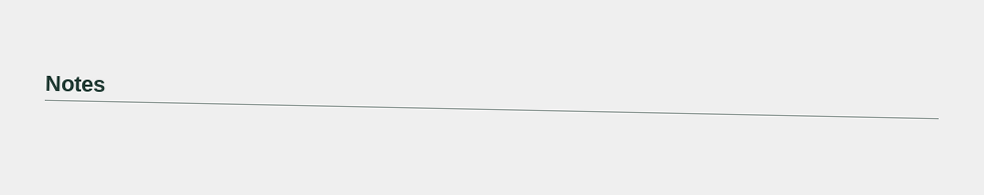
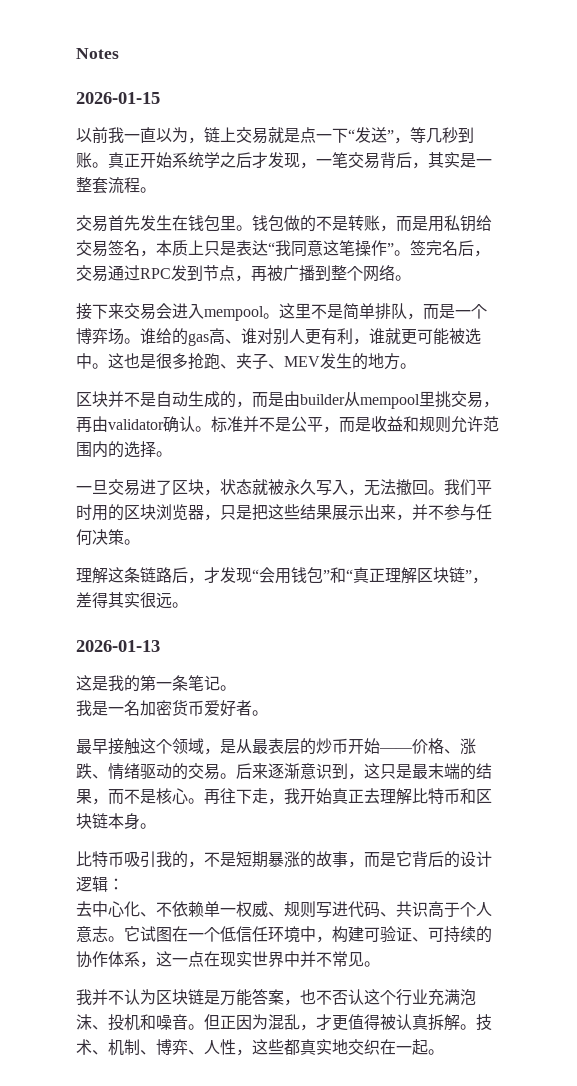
+ 2026-01-15
+ 以前我一直以为，链上交易就是点一下“发送”，等几秒到账。真正开始系统学之后才发现，一笔交易背后，其实是一整套流程。
+ 交易首先发生在钱包里。钱包做的不是转账，而是用私钥给交易签名，本质上只是表达“我同意这笔操作”。签完名后，交易通过RPC发到节点，再被广播到整个网络。
+ 接下来交易会进入mempool。这里不是简单排队，而是一个博弈场。谁给的gas高、谁对别人更有利，谁就更可能被选中。这也是很多抢跑、夹子、MEV发生的地方。
+ 区块并不是自动生成的，而是由builder从mempool里挑交易，再由validator确认。标准并不是公平，而是收益和规则允许范围内的选择。
+ 一旦交易进了区块，状态就被永久写入，无法撤回。我们平时用的区块浏览器，只是把这些结果展示出来，并不参与任何决策。
+ 理解这条链路后，才发现“会用钱包”和“真正理解区块链”，差得其实很远。
+ 2026-01-13
+ 这是我的第一条笔记。
+ 我是一名加密货币爱好者。
+ 最早接触这个领域，是从最表层的炒币开始——价格、涨跌、情绪驱动的交易。后来逐渐意识到，这只是最末端的结果，而不是核心。再往下走，我开始真正去理解比特币和区块链本身。
+ 比特币吸引我的，不是短期暴涨的故事，而是它背后的设计逻辑：
+ 去中心化、不依赖单一权威、规则写进代码、共识高于个人意志。它试图在一个低信任环境中，构建可验证、可持续的协作体系，这一点在现实世界中并不常见。
+ 我并不认为区块链是万能答案，也不否认这个行业充满泡沫、投机和噪音。但正因为混乱，才更值得被认真拆解。技术、机制、博弈、人性，这些都真实地交织在一起。

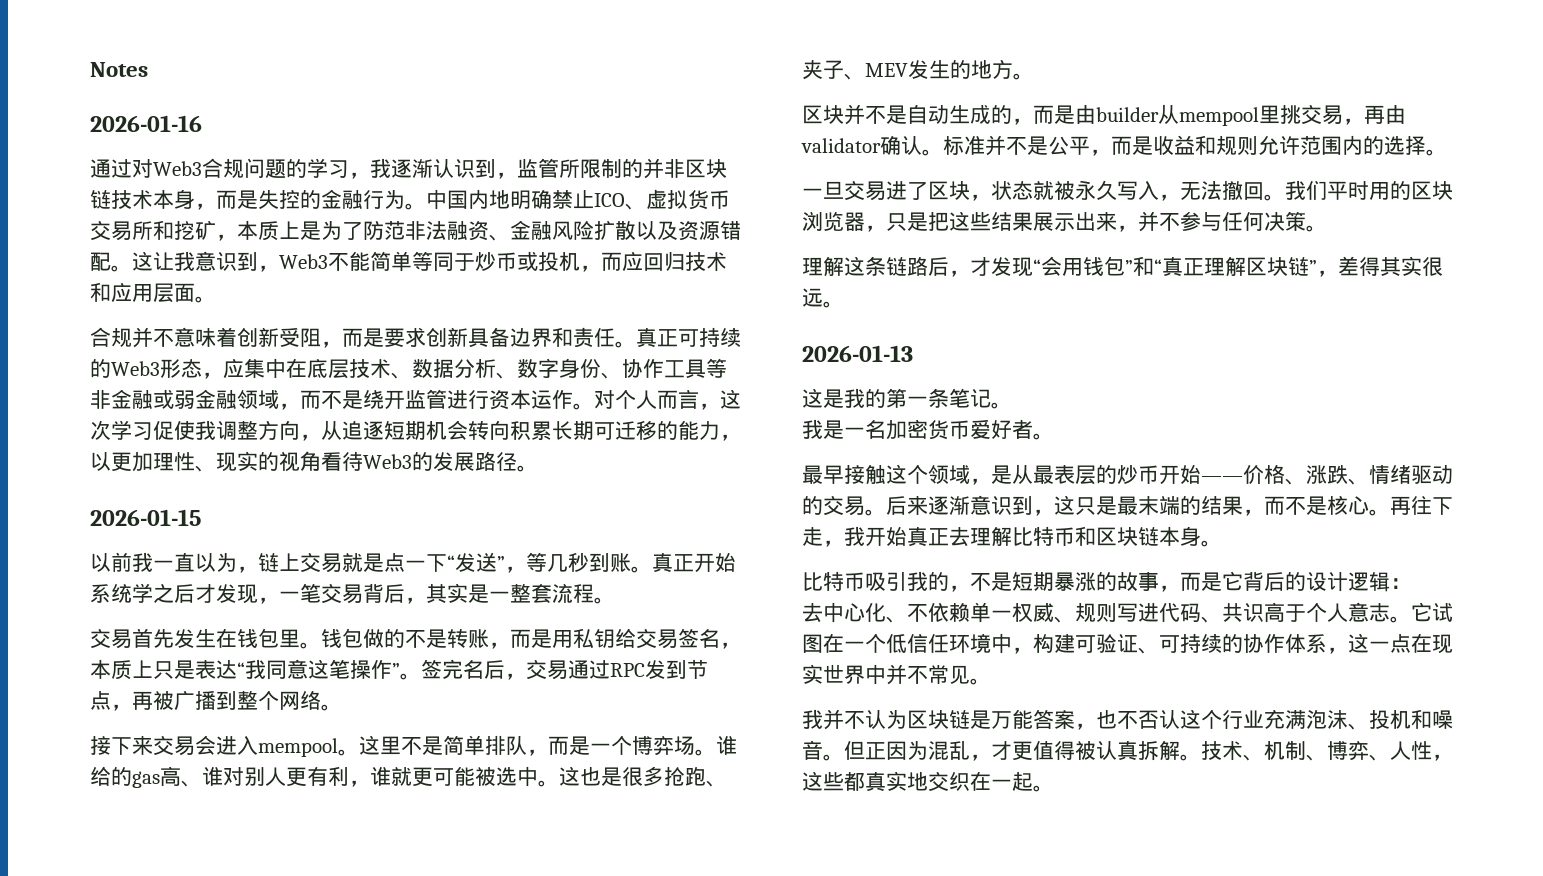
+ 2026-01-16
+ 通过对Web3合规问题的学习，我逐渐认识到，监管所限制的并非区块链技术本身，而是失控的金融行为。中国内地明确禁止ICO、虚拟货币交易所和挖矿，本质上是为了防范非法融资、金融风险扩散以及资源错配。这让我意识到，Web3不能简单等同于炒币或投机，而应回归技术和应用层面。
+ 合规并不意味着创新受阻，而是要求创新具备边界和责任。真正可持续的Web3形态，应集中在底层技术、数据分析、数字身份、协作工具等非金融或弱金融领域，而不是绕开监管进行资本运作。对个人而言，这次学习促使我调整方向，从追逐短期机会转向积累长期可迁移的能力，以更加理性、现实的视角看待Web3的发展路径。

